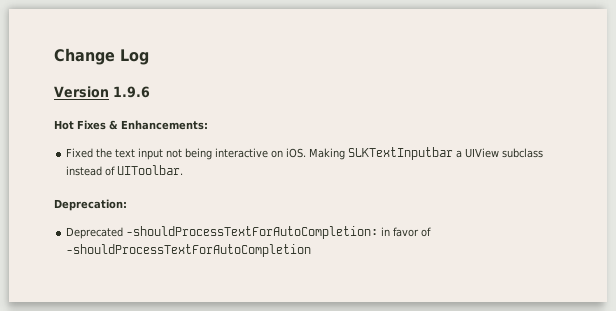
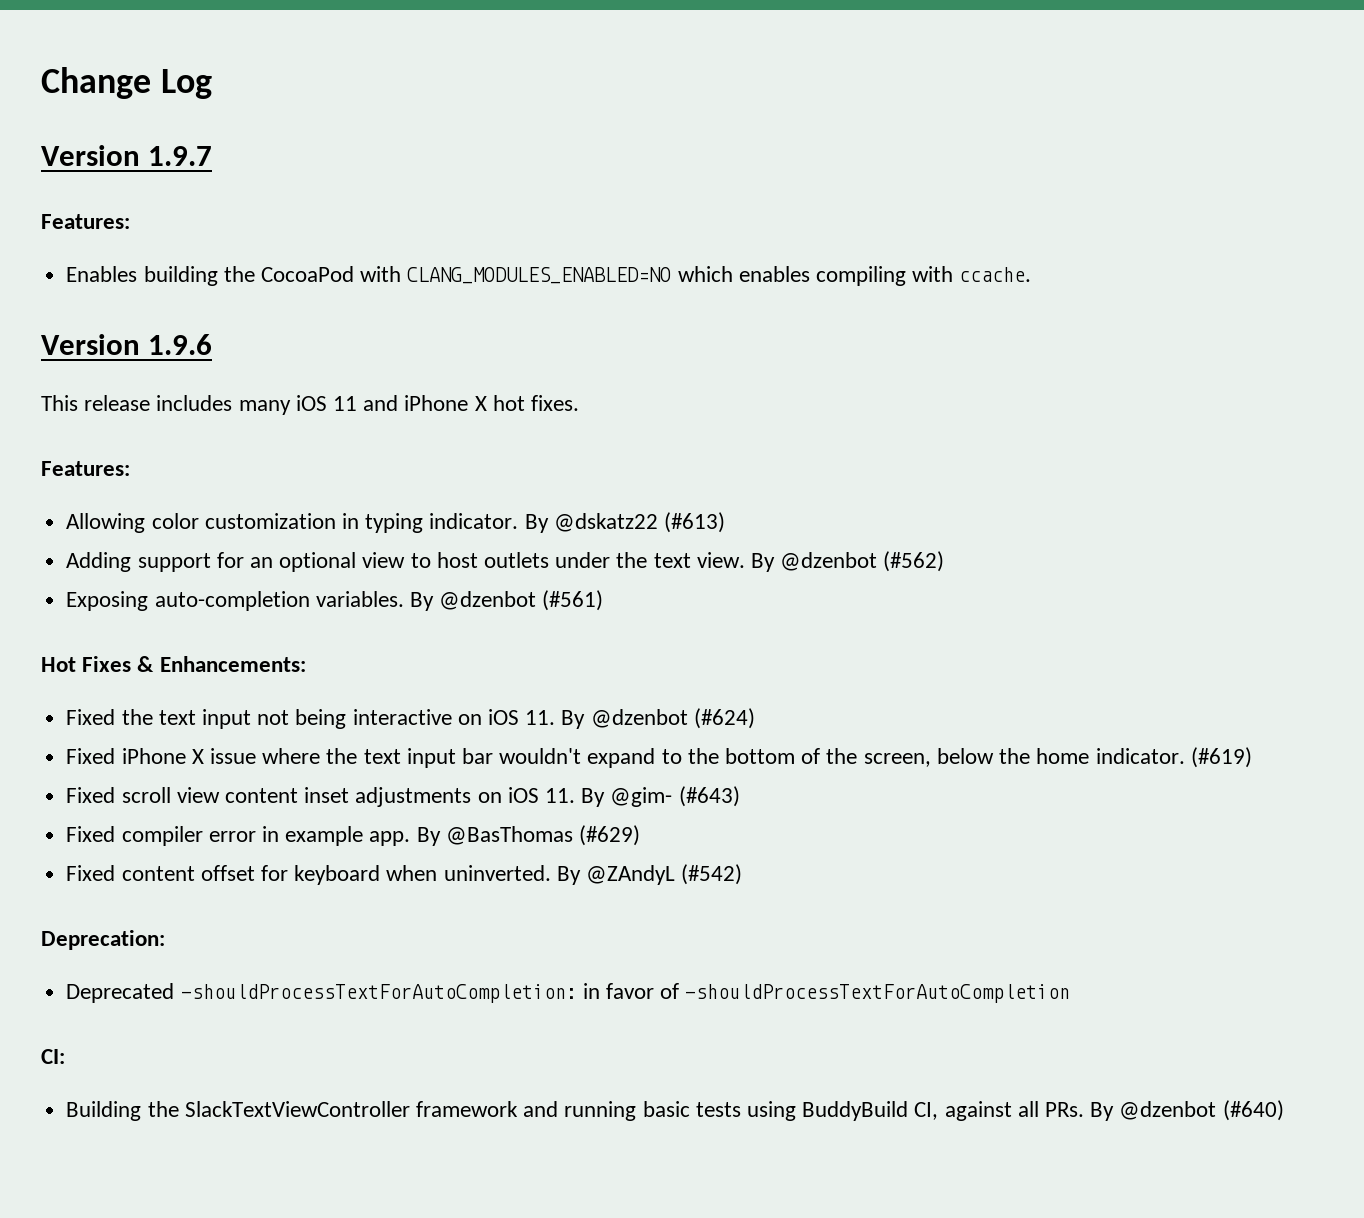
+ Version 1.9.7
+ Features:
+ Enables building the CocoaPod with CLANG_MODULES_ENABLED=NO which enables compiling with ccache.
  Version 1.9.6
+ This release includes many iOS 11 and iPhone X hot fixes.
+ Features:
+ Allowing color customization in typing indicator. By @dskatz22 (#613)
+ Adding support for an optional view to host outlets under the text view. By @dzenbot (#562)
+ Exposing auto-completion variables. By @dzenbot (#561)
- Fixed the text input not being interactive on iOS. Making SLKTextInputbar a UIView subclass instead of UIToolbar.
+ Fixed the text input not being interactive on iOS 11. By @dzenbot (#624)
+ Fixed iPhone X issue where the text input bar wouldn't expand to the bottom of the screen, below the home indicator. (#619)
+ Fixed scroll view content inset adjustments on iOS 11. By @gim- (#643)
+ Fixed compiler error in example app. By @BasThomas (#629)
+ Fixed content offset for keyboard when uninverted. By @ZAndyL (#542)
+ CI:
+ Building the SlackTextViewController framework and running basic tests using BuddyBuild CI, against all PRs. By @dzenbot (#640)

